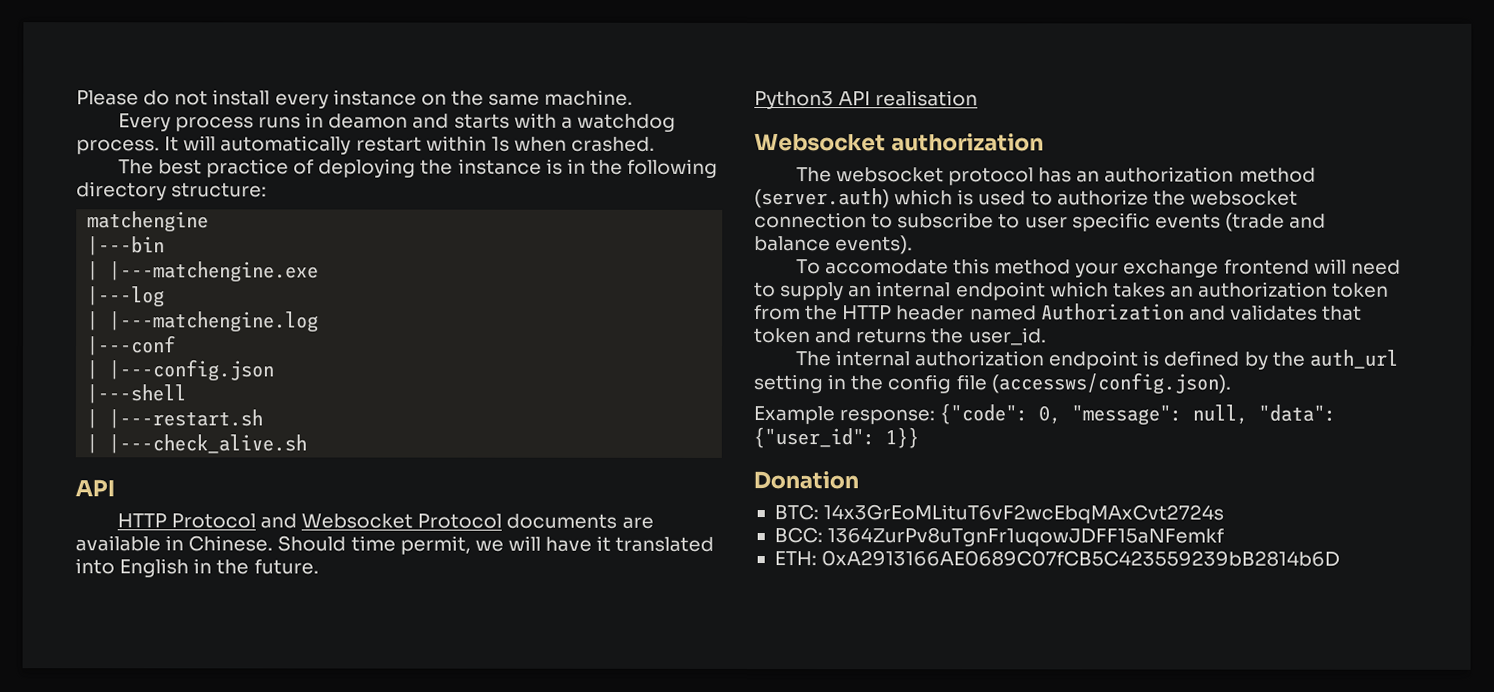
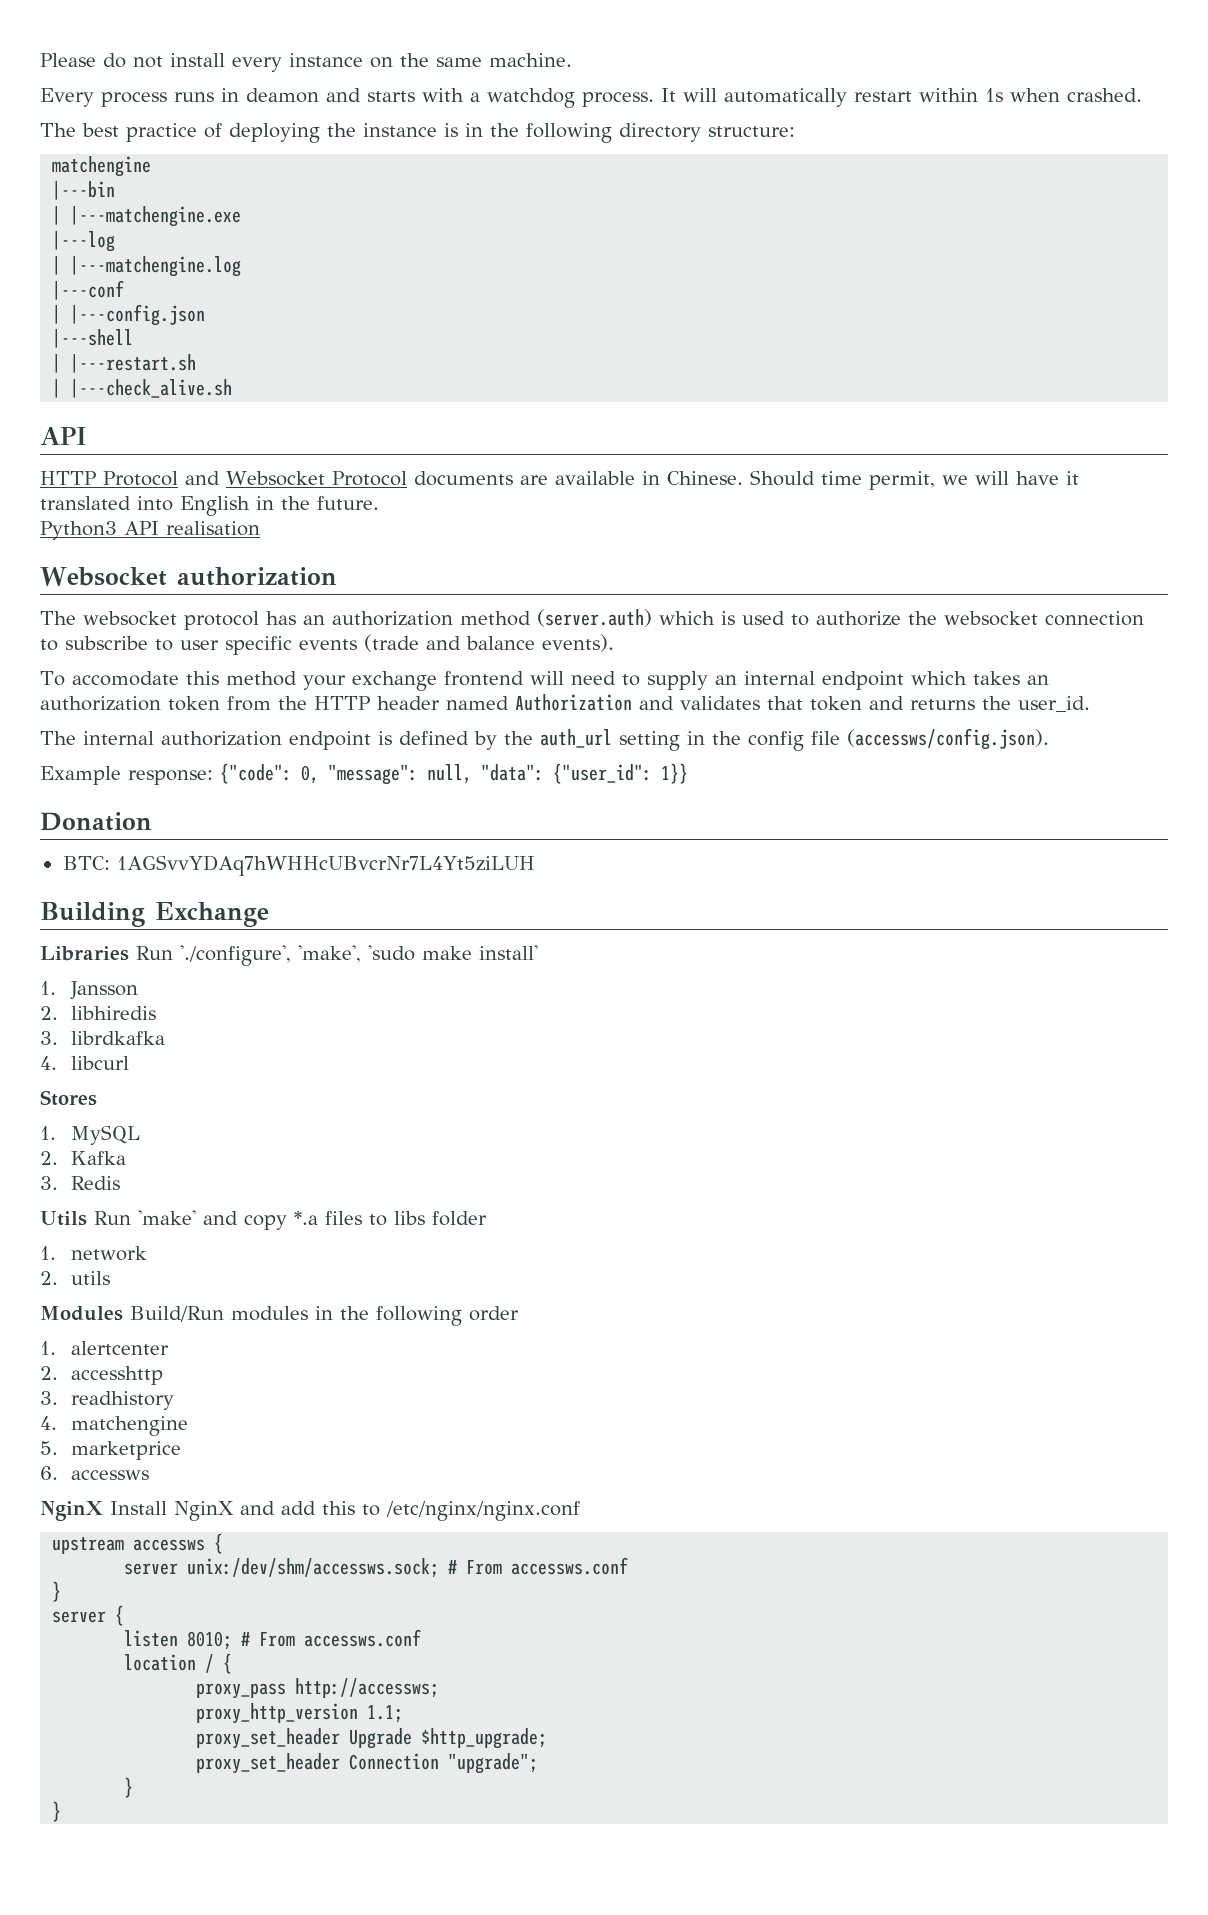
- BTC: 14x3GrEoMLituT6vF2wcEbqMAxCvt2724s
- BCC: 1364ZurPv8uTgnFr1uqowJDFF15aNFemkf
- ETH: 0xA2913166AE0689C07fCB5C423559239bB2814b6D
+ BTC: 1AGSvvYDAq7hWHHcUBvcrNr7L4Yt5ziLUH
+ Building Exchange
+ Libraries Run './configure', 'make', 'sudo make install'
+ 1. Jansson
+ 2. libhiredis
+ 3. librdkafka
+ 4. libcurl
+ Stores
+ 1. MySQL
+ 2. Kafka
+ 3. Redis
+ Utils Run 'make' and copy *.a files to libs folder
+ 1. network
+ 2. utils
+ Modules Build/Run modules in the following order
+ 1. alertcenter
+ 2. accesshttp
+ 3. readhistory
+ 4. matchengine
+ 5. marketprice
+ 6. accessws
+ NginX Install NginX and add this to /etc/nginx/nginx.conf
+ upstream accessws {
+ server unix:/dev/shm/accessws.sock; # From accessws.conf
+ }
+ server {
+ listen 8010; # From accessws.conf
+ location / {
+ proxy_pass http://accessws;
+ proxy_http_version 1.1;
+ proxy_set_header Upgrade $http_upgrade;
+ proxy_set_header Connection "upgrade";
+ }
+ }

